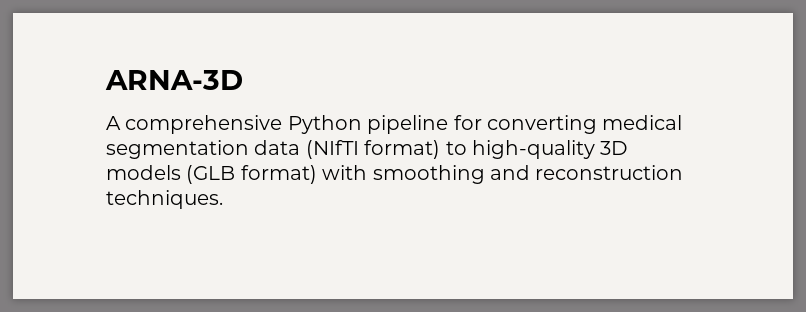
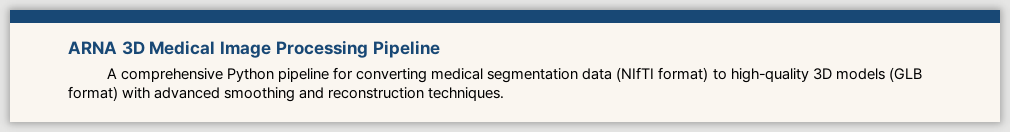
- ARNA-3D
+ ARNA 3D Medical Image Processing Pipeline
- A comprehensive Python pipeline for converting medical segmentation data (NIfTI format) to high-quality 3D models (GLB format) with smoothing and reconstruction techniques.
+ A comprehensive Python pipeline for converting medical segmentation data (NIfTI format) to high-quality 3D models (GLB format) with advanced smoothing and reconstruction techniques.

